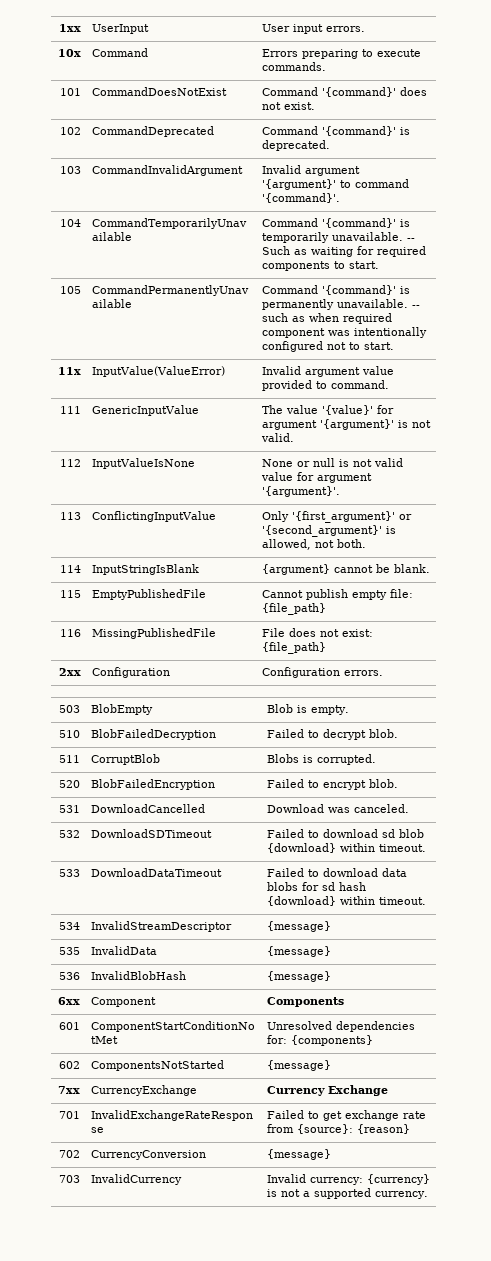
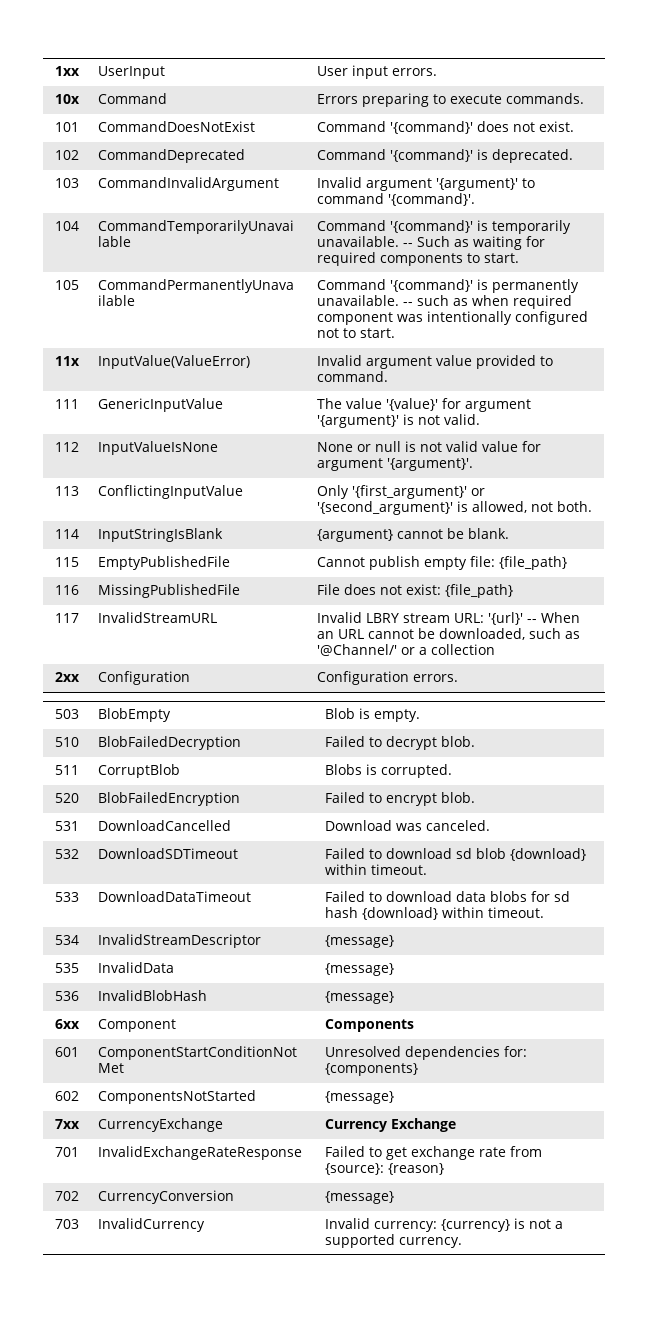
+ 117 | InvalidStreamURL | Invalid LBRY stream URL: '{url}' -- When an URL cannot be downloaded, such as '@Channel/' or a collection

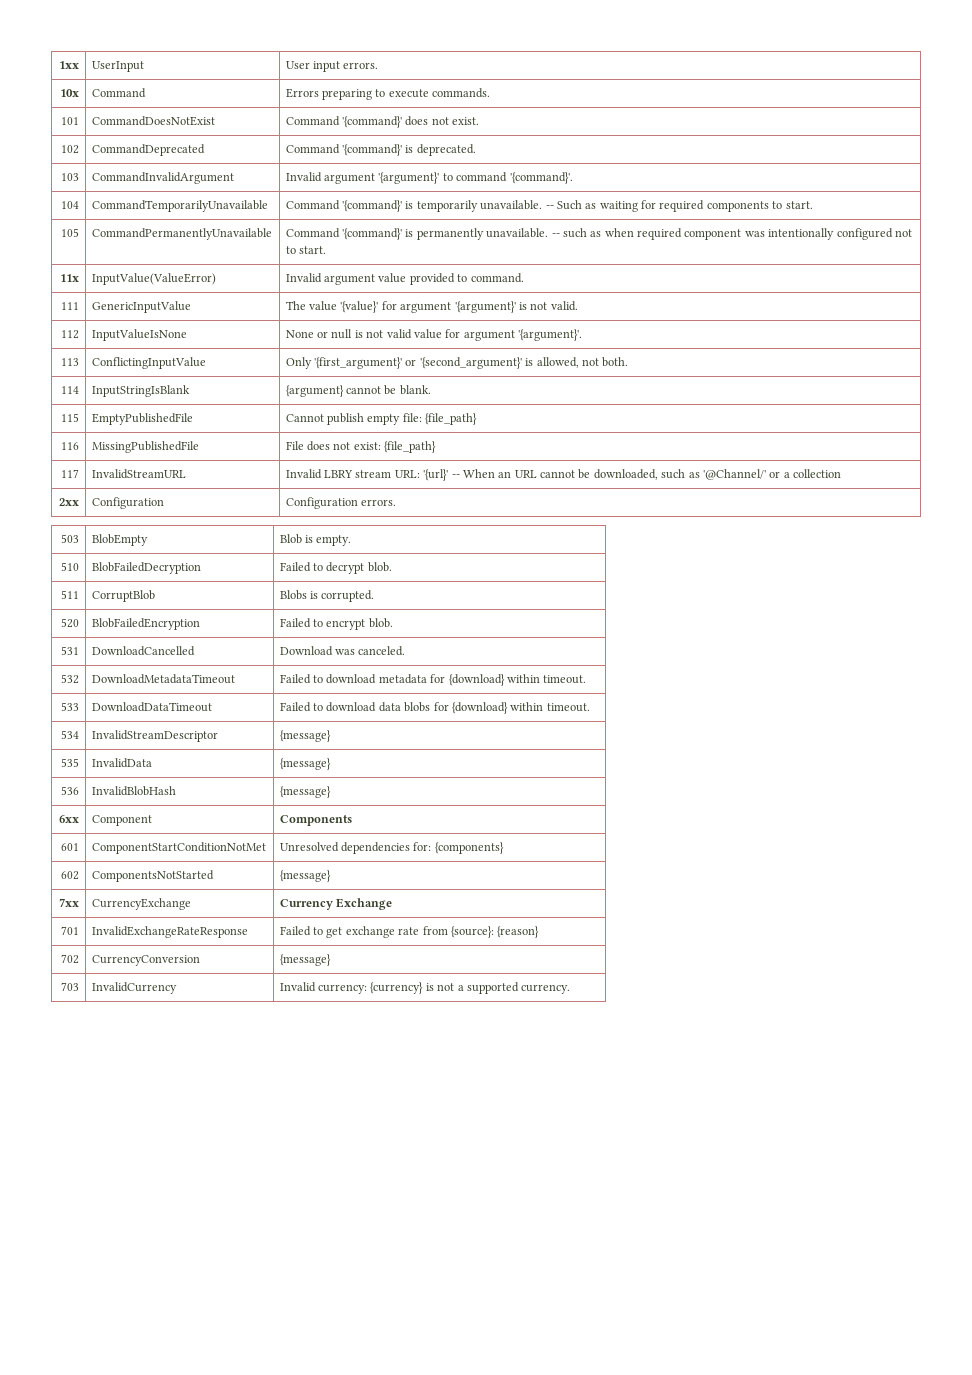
- 532 | DownloadSDTimeout | Failed to download sd blob {download} within timeout.
+ 532 | DownloadMetadataTimeout | Failed to download metadata for {download} within timeout.
- 533 | DownloadDataTimeout | Failed to download data blobs for sd hash {download} within timeout.
+ 533 | DownloadDataTimeout | Failed to download data blobs for {download} within timeout.

